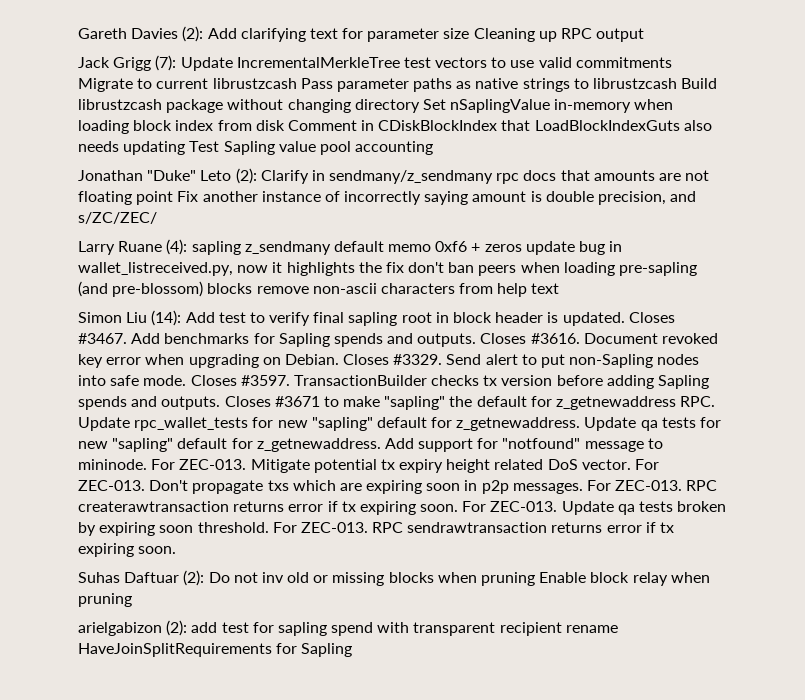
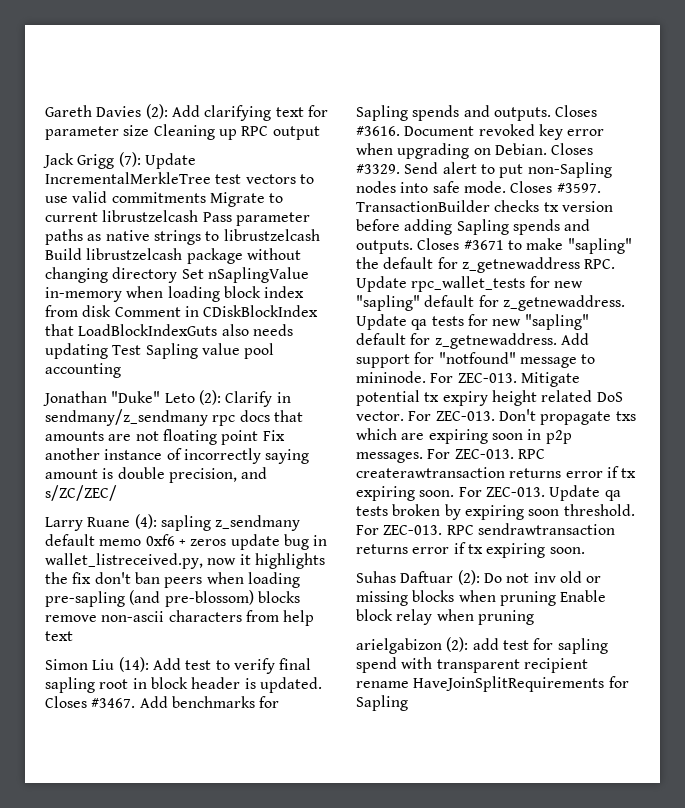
- Jack Grigg (7): Update IncrementalMerkleTree test vectors to use valid commitments Migrate to current librustzcash Pass parameter paths as native strings to librustzcash Build librustzcash package without changing directory Set nSaplingValue in-memory when loading block index from disk Comment in CDiskBlockIndex that LoadBlockIndexGuts also needs updating Test Sapling value pool accounting
+ Jack Grigg (7): Update IncrementalMerkleTree test vectors to use valid commitments Migrate to current librustzelcash Pass parameter paths as native strings to librustzelcash Build librustzelcash package without changing directory Set nSaplingValue in-memory when loading block index from disk Comment in CDiskBlockIndex that LoadBlockIndexGuts also needs updating Test Sapling value pool accounting

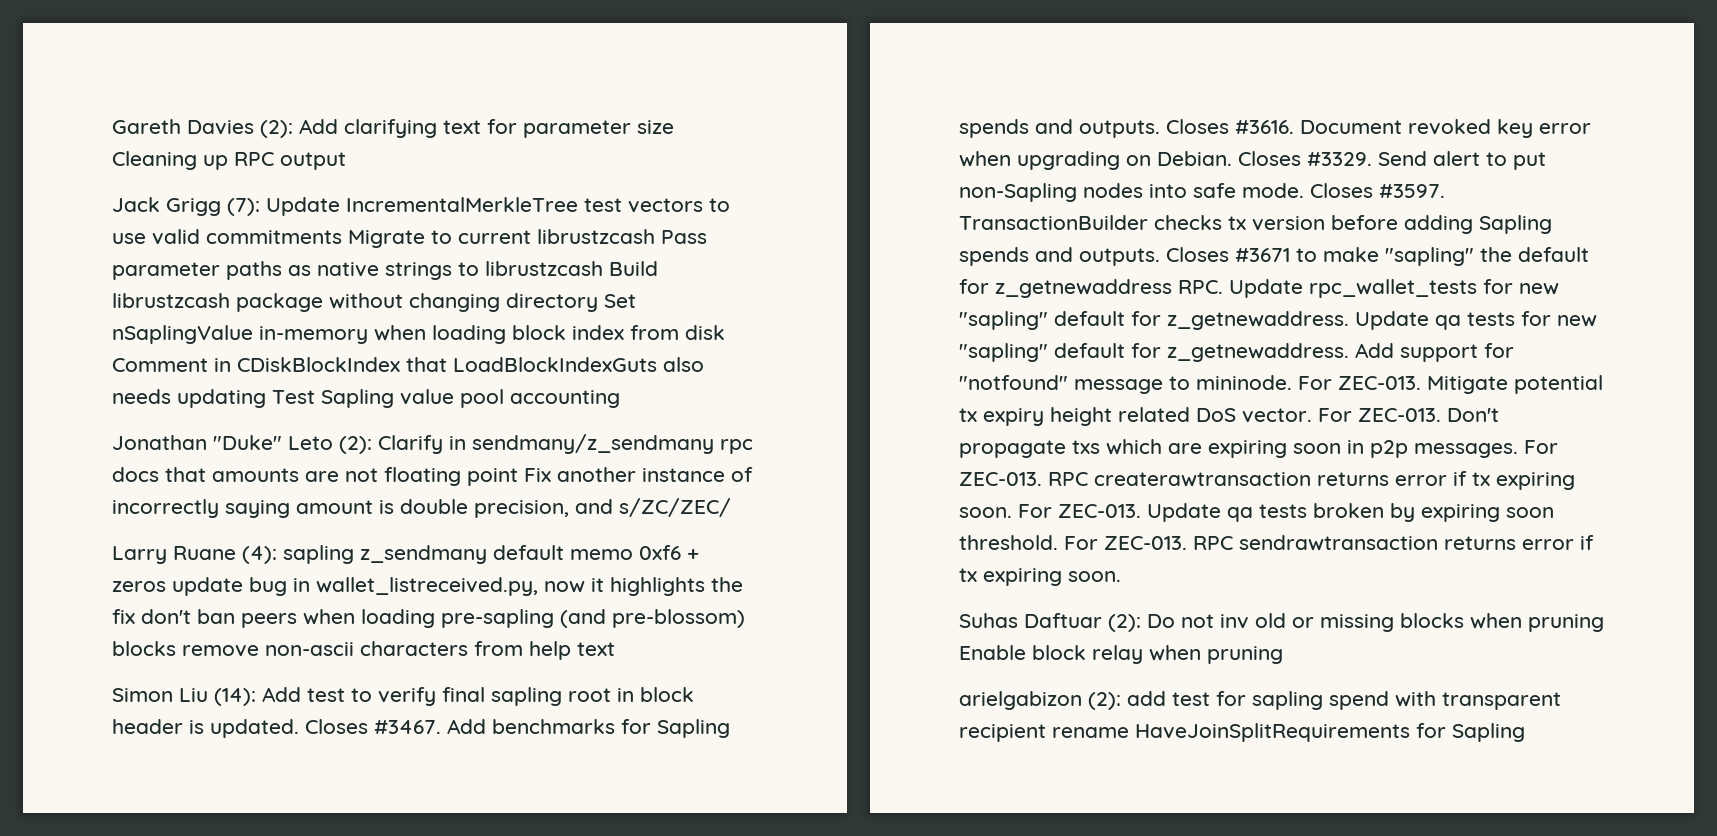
- Jack Grigg (7): Update IncrementalMerkleTree test vectors to use valid commitments Migrate to current librustzelcash Pass parameter paths as native strings to librustzelcash Build librustzelcash package without changing directory Set nSaplingValue in-memory when loading block index from disk Comment in CDiskBlockIndex that LoadBlockIndexGuts also needs updating Test Sapling value pool accounting
+ Jack Grigg (7): Update IncrementalMerkleTree test vectors to use valid commitments Migrate to current librustzcash Pass parameter paths as native strings to librustzcash Build librustzcash package without changing directory Set nSaplingValue in-memory when loading block index from disk Comment in CDiskBlockIndex that LoadBlockIndexGuts also needs updating Test Sapling value pool accounting

